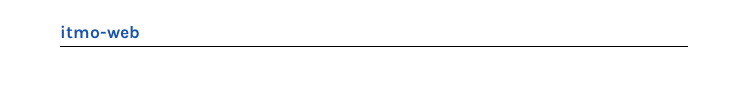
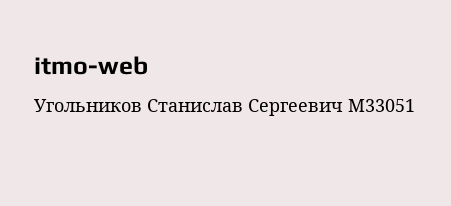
+ Угольников Станислав Сергеевич M33051

